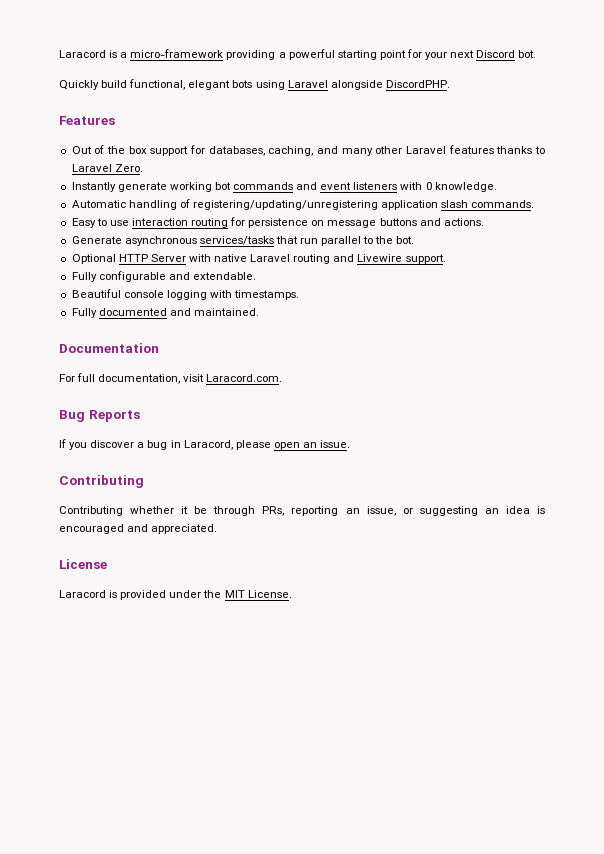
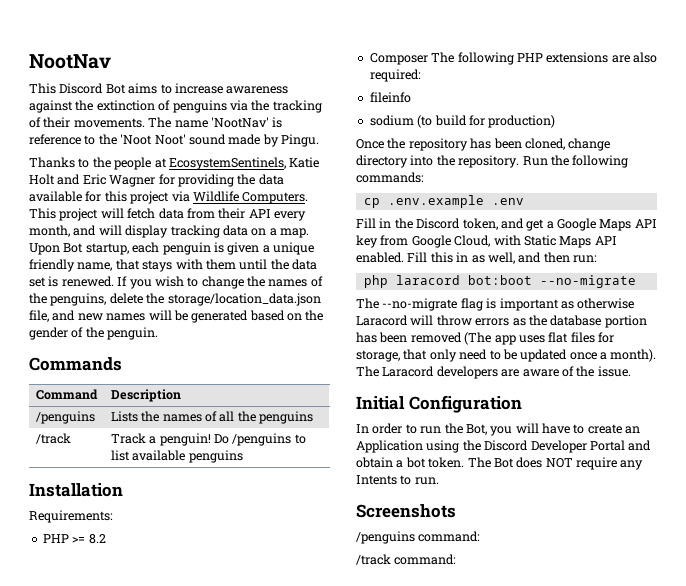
- Laracord is a micro-framework providing a powerful starting point for your next Discord bot.
- Quickly build functional, elegant bots using Laravel alongside DiscordPHP.
- Features
- Out of the box support for databases, caching, and many other Laravel features thanks to Laravel Zero.
- Instantly generate working bot commands and event listeners with 0 knowledge.
- Automatic handling of registering/updating/unregistering application slash commands.
- Easy to use interaction routing for persistence on message buttons and actions.
- Generate asynchronous services/tasks that run parallel to the bot.
- Optional HTTP Server with native Laravel routing and Livewire support.
- Fully configurable and extendable.
- Beautiful console logging with timestamps.
- Fully documented and maintained.
- Documentation
- For full documentation, visit Laracord.com.
- Bug Reports
- If you discover a bug in Laracord, please open an issue.
- Contributing
- Contributing whether it be through PRs, reporting an issue, or suggesting an idea is encouraged and appreciated.
- License
- Laracord is provided under the MIT License.
+ NootNav
+ This Discord Bot aims to increase awareness against the extinction of penguins via the tracking of their movements. The name 'NootNav' is reference to the 'Noot Noot' sound made by Pingu.
+ Thanks to the people at EcosystemSentinels, Katie Holt and Eric Wagner for providing the data available for this project via Wildlife Computers. This project will fetch data from their API every month, and will display tracking data on a map. Upon Bot startup, each penguin is given a unique friendly name, that stays with them until the data set is renewed. If you wish to change the names of the penguins, delete the storage/location_data.json file, and new names will be generated based on the gender of the penguin.
+ Commands
+ Command | Description
+ /penguins | Lists the names of all the penguins
+ /track | Track a penguin! Do /penguins to list available penguins
+ Installation
+ Requirements:
+ PHP >= 8.2
+ Composer The following PHP extensions are also required:
+ fileinfo
+ sodium (to build for production)
+ Once the repository has been cloned, change directory into the repository. Run the following commands:
+ cp .env.example .env
+ Fill in the Discord token, and get a Google Maps API key from Google Cloud, with Static Maps API enabled. Fill this in as well, and then run:
+ php laracord bot:boot --no-migrate
+ The --no-migrate flag is important as otherwise Laracord will throw errors as the database portion has been removed (The app uses flat files for storage, that only need to be updated once a month). The Laracord developers are aware of the issue.
+ Initial Configuration
+ In order to run the Bot, you will have to create an Application using the Discord Developer Portal and obtain a bot token. The Bot does NOT require any Intents to run.
+ Screenshots
+ /penguins command:
+ /track command:

